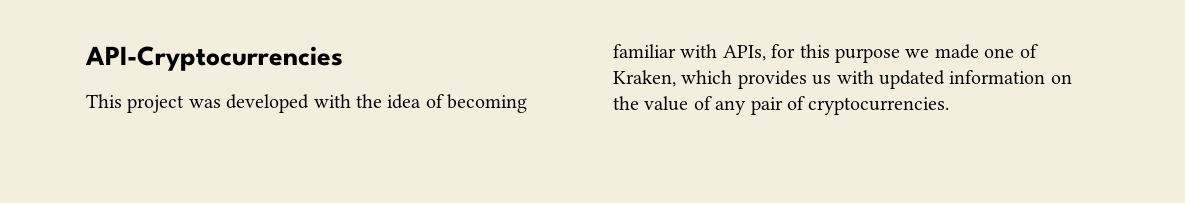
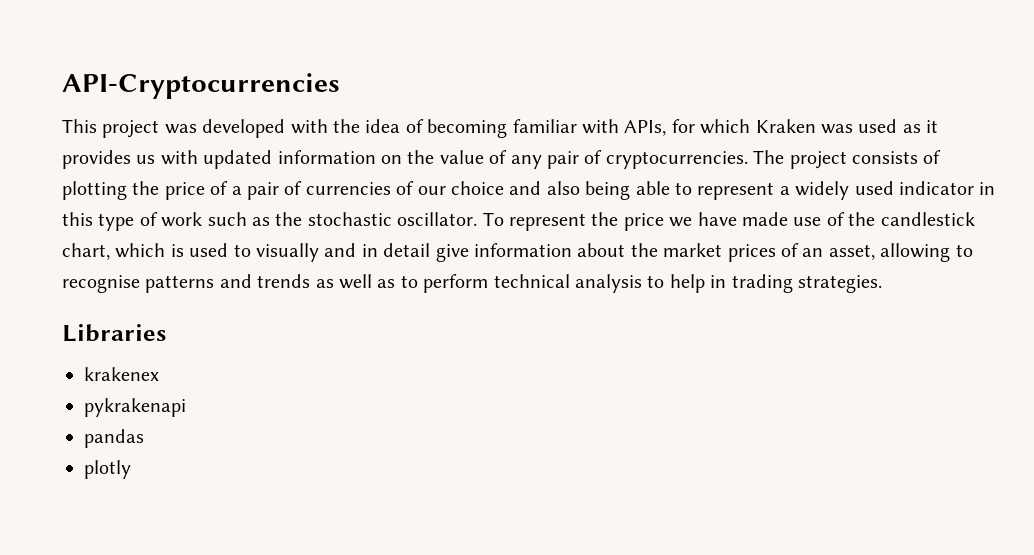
- This project was developed with the idea of becoming familiar with APIs, for this purpose we made one of Kraken, which provides us with updated information on the value of any pair of cryptocurrencies.
+ This project was developed with the idea of becoming familiar with APIs, for which Kraken was used as it provides us with updated information on the value of any pair of cryptocurrencies.
+ The project consists of plotting the price of a pair of currencies of our choice and also being able to represent a widely used indicator in this type of work such as the stochastic oscillator. To represent the price we have made use of the candlestick chart, which is used to visually and in detail give information about the market prices of an asset, allowing to recognise patterns and trends as well as to perform technical analysis to help in trading strategies.
+ Libraries
+ krakenex
+ pykrakenapi
+ pandas
+ plotly

